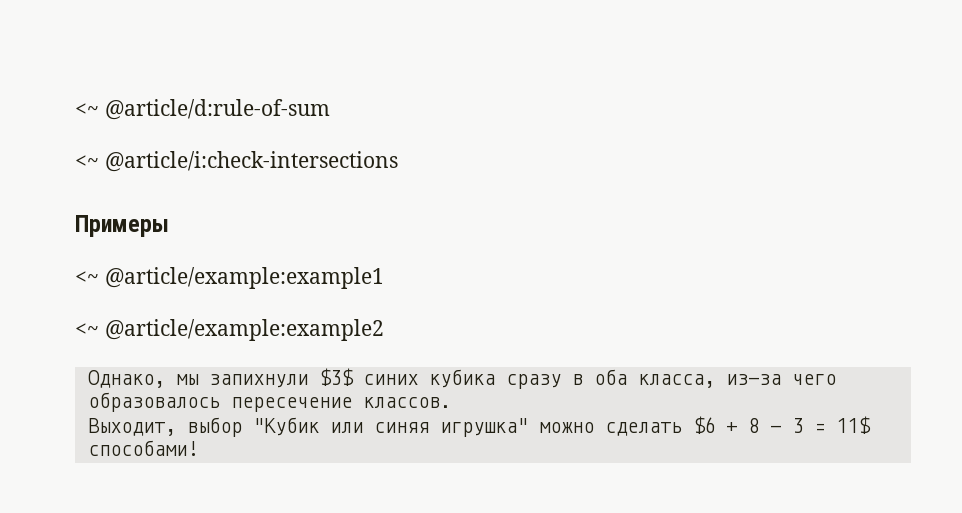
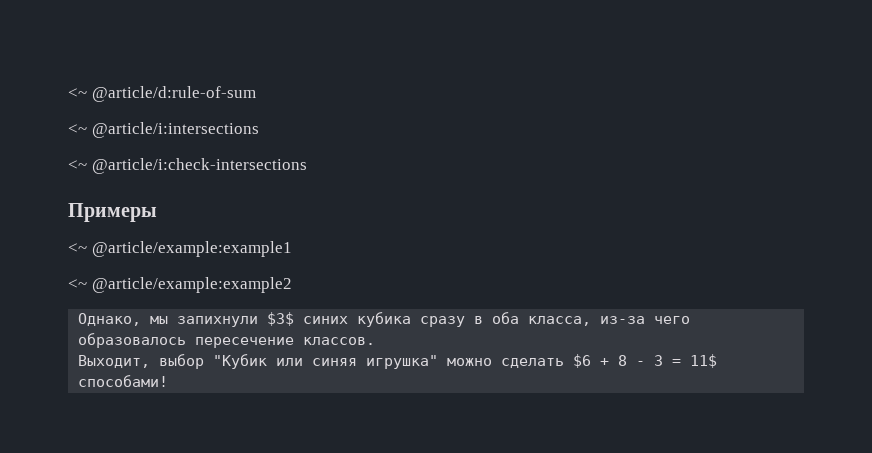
+ <~ @article/i:intersections

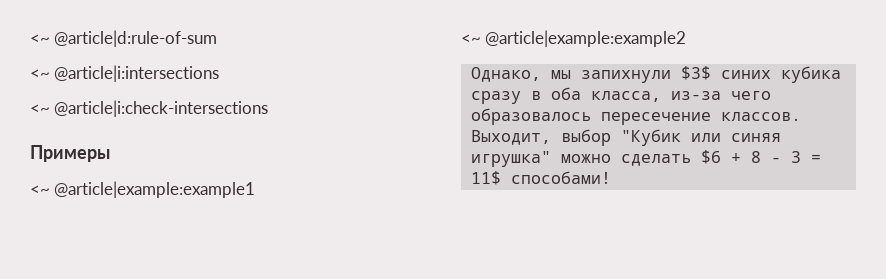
- <~ @article/d:rule-of-sum
- <~ @article/i:intersections
- <~ @article/i:check-intersections
+ <~ @article|d:rule-of-sum
+ <~ @article|i:intersections
+ <~ @article|i:check-intersections
- <~ @article/example:example1
- <~ @article/example:example2
+ <~ @article|example:example1
+ <~ @article|example:example2

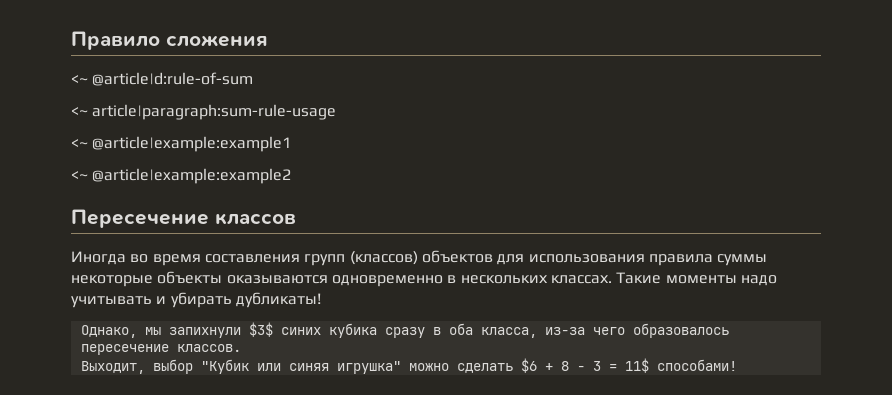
+ Правило сложения
- <~ @article|i:intersections
- <~ @article|i:check-intersections
- Примеры
+ <~ article|paragraph:sum-rule-usage
+ Пересечение классов
+ Иногда во время составления групп (классов) объектов для использования правила суммы некоторые объекты оказываются одновременно в нескольких классах. Такие моменты надо учитывать и убирать дубликаты!

